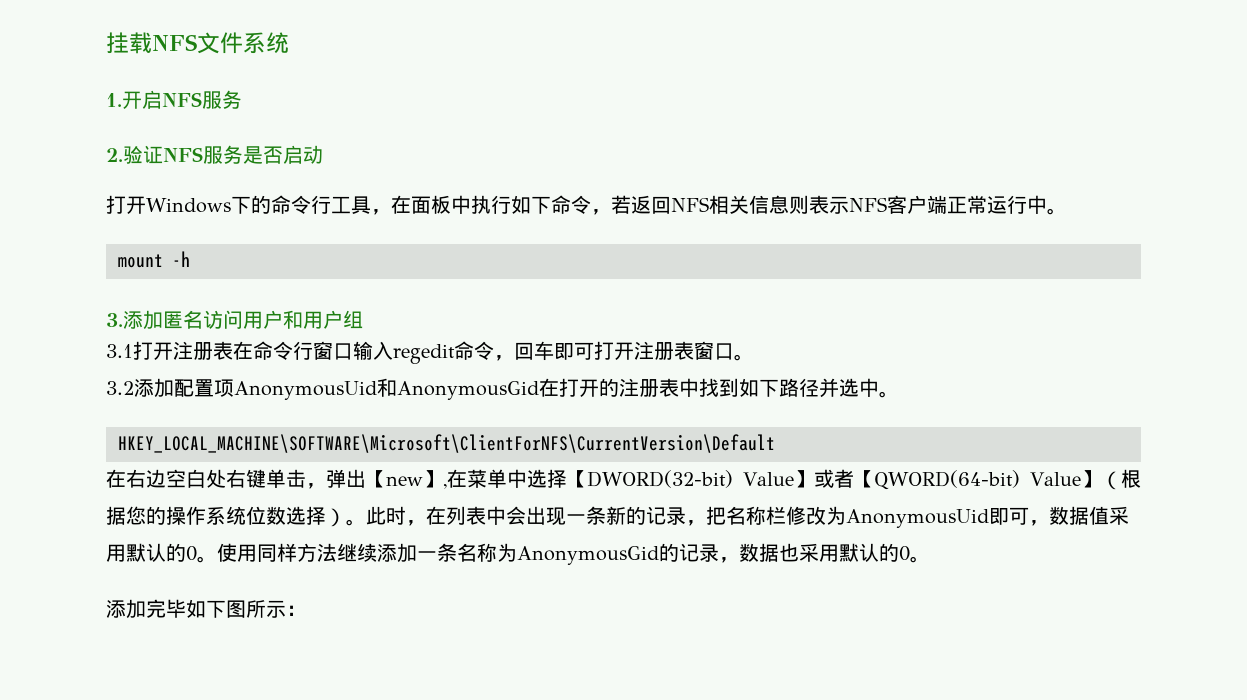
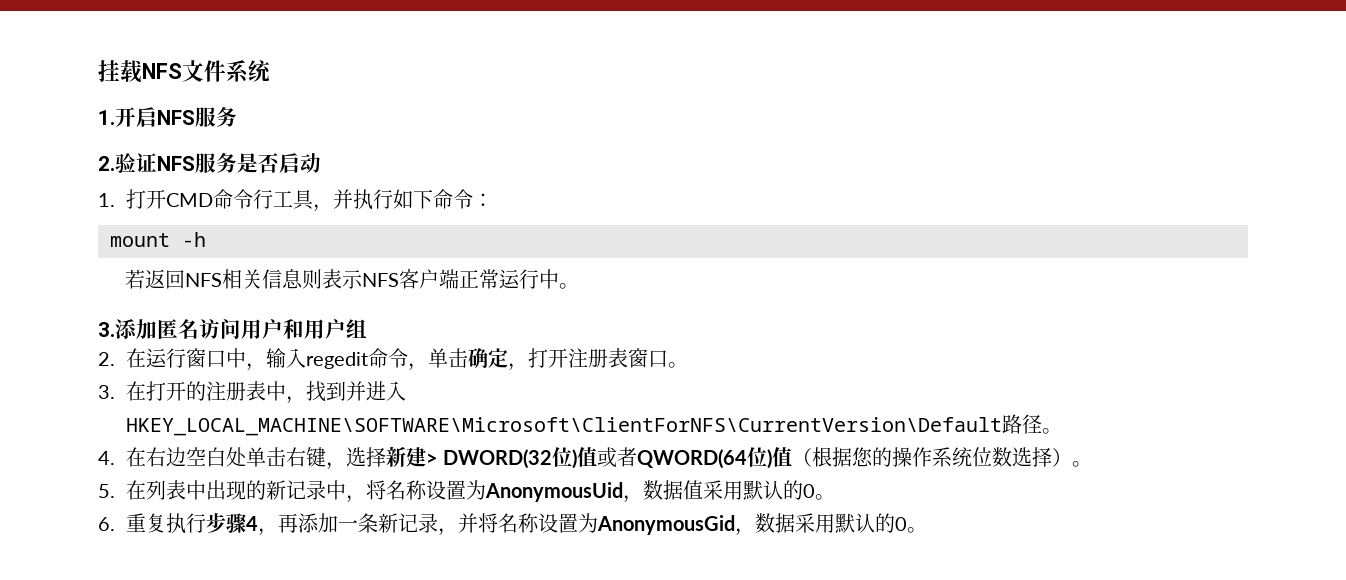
- 打开Windows下的命令行工具，在面板中执行如下命令，若返回NFS相关信息则表示NFS客户端正常运行中。
+ 1.打开CMD命令行工具，并执行如下命令：
+ mount -h
+ 若返回NFS相关信息则表示NFS客户端正常运行中。
- mount -h
- 3.1打开注册表在命令行窗口输入regedit命令，回车即可打开注册表窗口。
+ 2.在运行窗口中，输入regedit命令，单击确定，打开注册表窗口。
- 3.2添加配置项AnonymousUid和AnonymousGid在打开的注册表中找到如下路径并选中。
- HKEY_LOCAL_MACHINE\SOFTWARE\Microsoft\ClientForNFS\CurrentVersion\Default
- 在右边空白处右键单击，弹出【new】,在菜单中选择【DWORD(32-bit) Value】或者【QWORD(64-bit) Value】（根据您的操作系统位数选择）。此时，在列表中会出现一条新的记录，把名称栏修改为AnonymousUid即可，数据值采用默认的0。使用同样方法继续添加一条名称为AnonymousGid的记录，数据也采用默认的0。
- 添加完毕如下图所示：
+ 3.在打开的注册表中，找到并进入HKEY_LOCAL_MACHINE\SOFTWARE\Microsoft\ClientForNFS\CurrentVersion\Default路径。
+ 4.在右边空白处单击右键，选择新建> DWORD(32位)值或者QWORD(64位)值（根据您的操作系统位数选择）。
+ 5.在列表中出现的新记录中，将名称设置为AnonymousUid，数据值采用默认的0。
+ 6.重复执行步骤4，再添加一条新记录，并将名称设置为AnonymousGid，数据采用默认的0。

